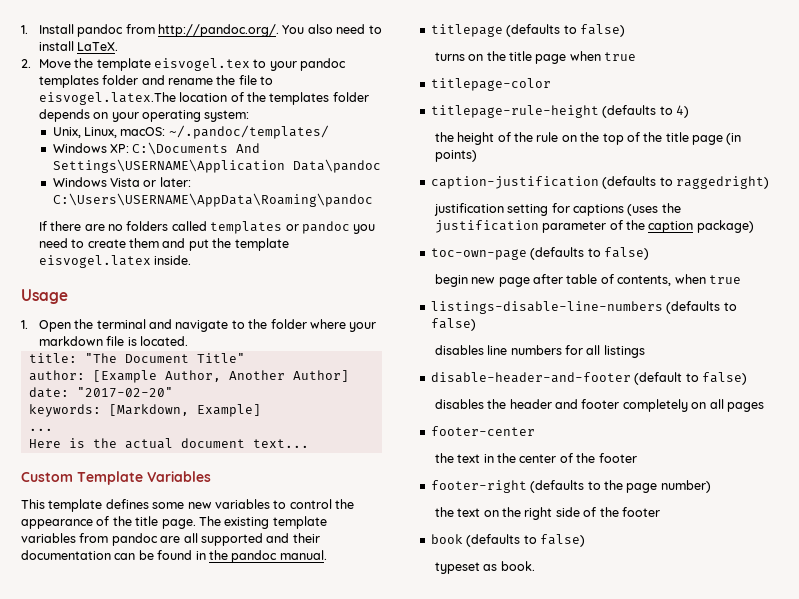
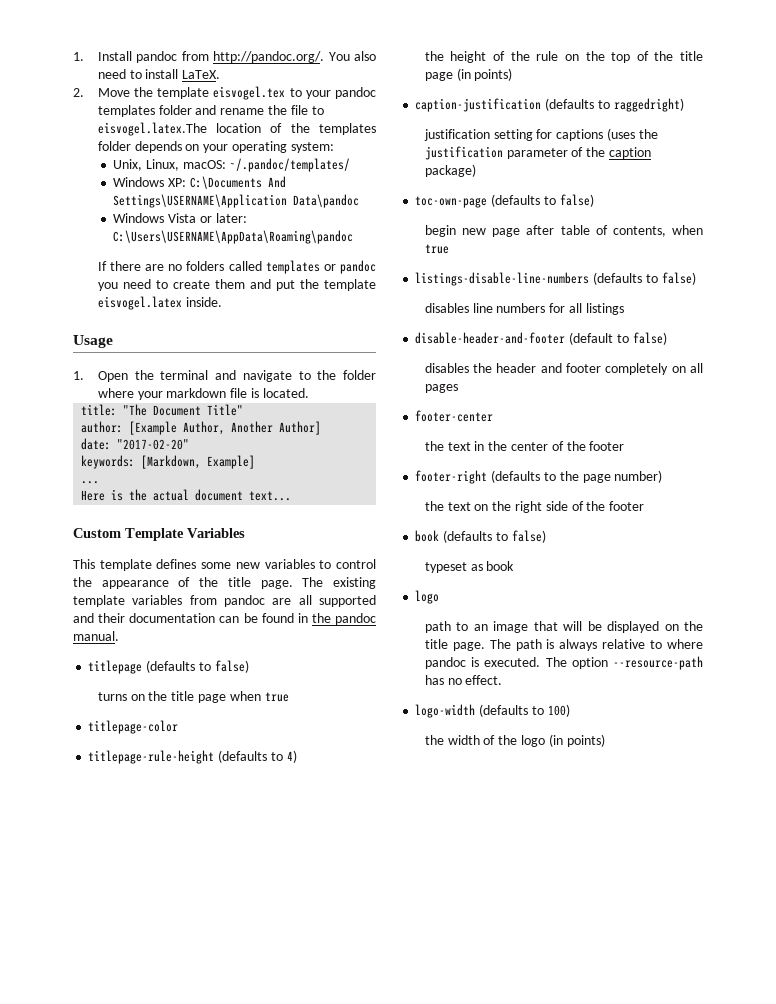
- typeset as book.
+ typeset as book
+ logo
+ path to an image that will be displayed on the title page. The path is always relative to where pandoc is executed. The option --resource-path has no effect.
+ logo-width (defaults to 100)
+ the width of the logo (in points)

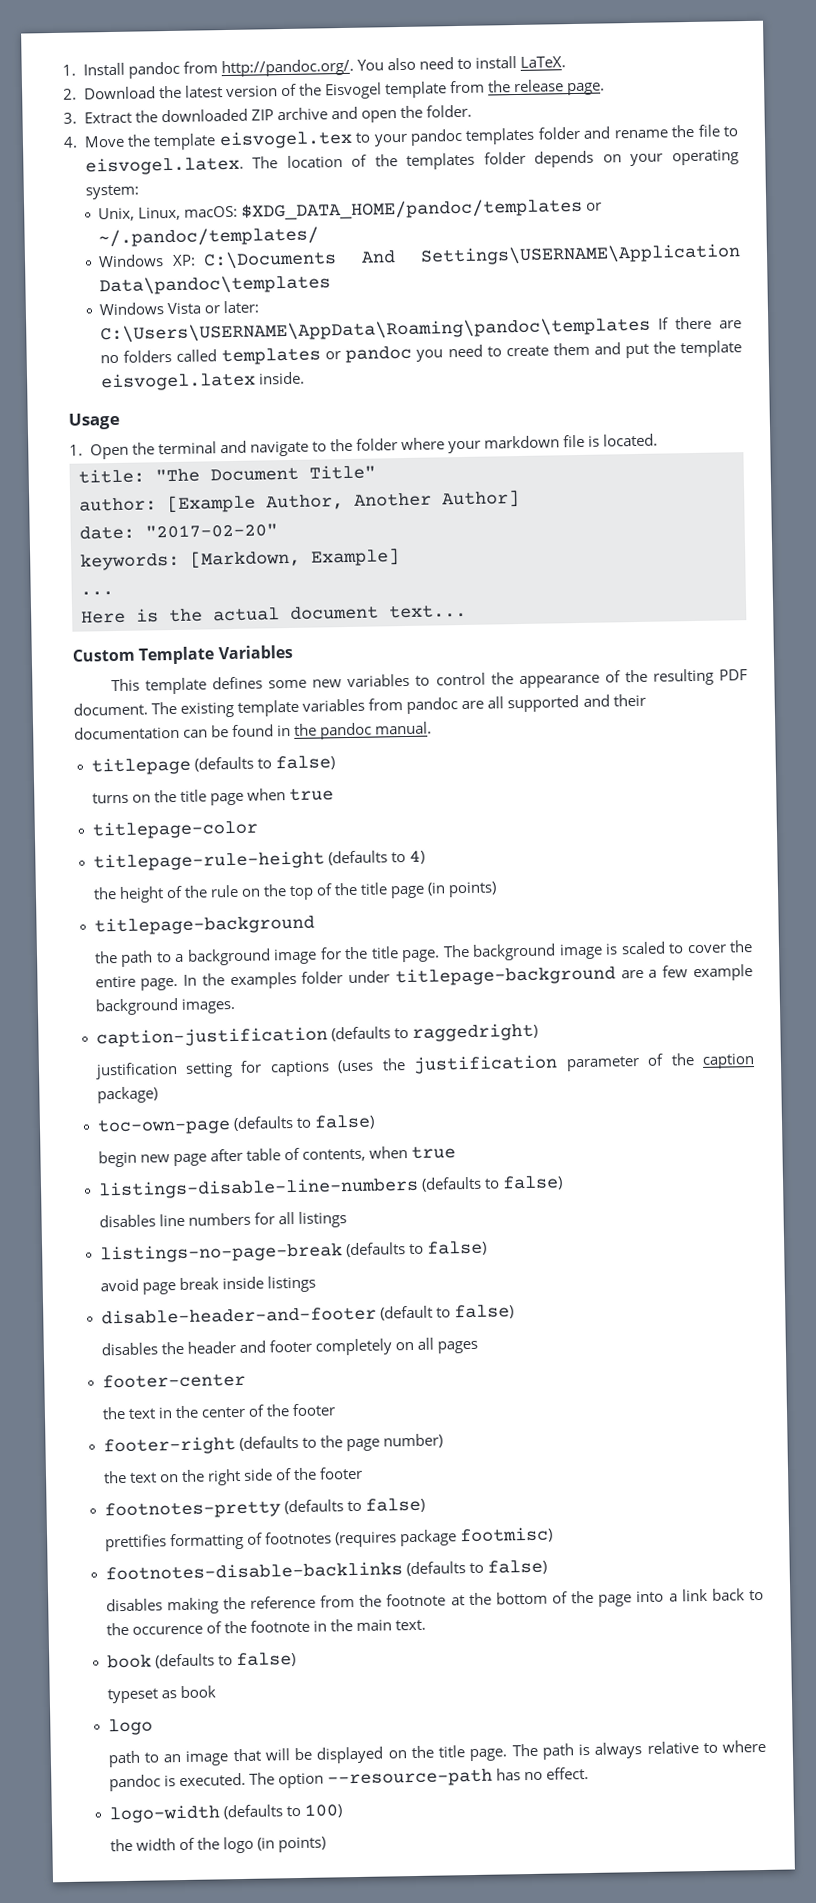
- 2. Move the template eisvogel.tex to your pandoc templates folder and rename the file to eisvogel.latex.The location of the templates folder depends on your operating system:
+ 2. Download the latest version of the Eisvogel template from the release page.
+ 3. Extract the downloaded ZIP archive and open the folder.
+ 4. Move the template eisvogel.tex to your pandoc templates folder and rename the file to eisvogel.latex. The location of the templates folder depends on your operating system:
- Unix, Linux, macOS: ~/.pandoc/templates/
+ Unix, Linux, macOS: $XDG_DATA_HOME/pandoc/templates or ~/.pandoc/templates/
- Windows XP: C:\Documents And Settings\USERNAME\Application Data\pandoc
+ Windows XP: C:\Documents And Settings\USERNAME\Application Data\pandoc\templates
- Windows Vista or later: C:\Users\USERNAME\AppData\Roaming\pandoc
- If there are no folders called templates or pandoc you need to create them and put the template eisvogel.latex inside.
+ Windows Vista or later: C:\Users\USERNAME\AppData\Roaming\pandoc\templates If there are no folders called templates or pandoc you need to create them and put the template eisvogel.latex inside.
- This template defines some new variables to control the appearance of the title page.
+ This template defines some new variables to control the appearance of the resulting PDF document.
  the height of the rule on the top of the title page (in points)
+ titlepage-background
+ the path to a background image for the title page. The background image is scaled to cover the entire page. In the examples folder under titlepage-background are a few example background images.
+ listings-no-page-break (defaults to false)
+ avoid page break inside listings
+ footnotes-pretty (defaults to false)
+ prettifies formatting of footnotes (requires package footmisc)
+ footnotes-disable-backlinks (defaults to false)
+ disables making the reference from the footnote at the bottom of the page into a link back to the occurence of the footnote in the main text.

